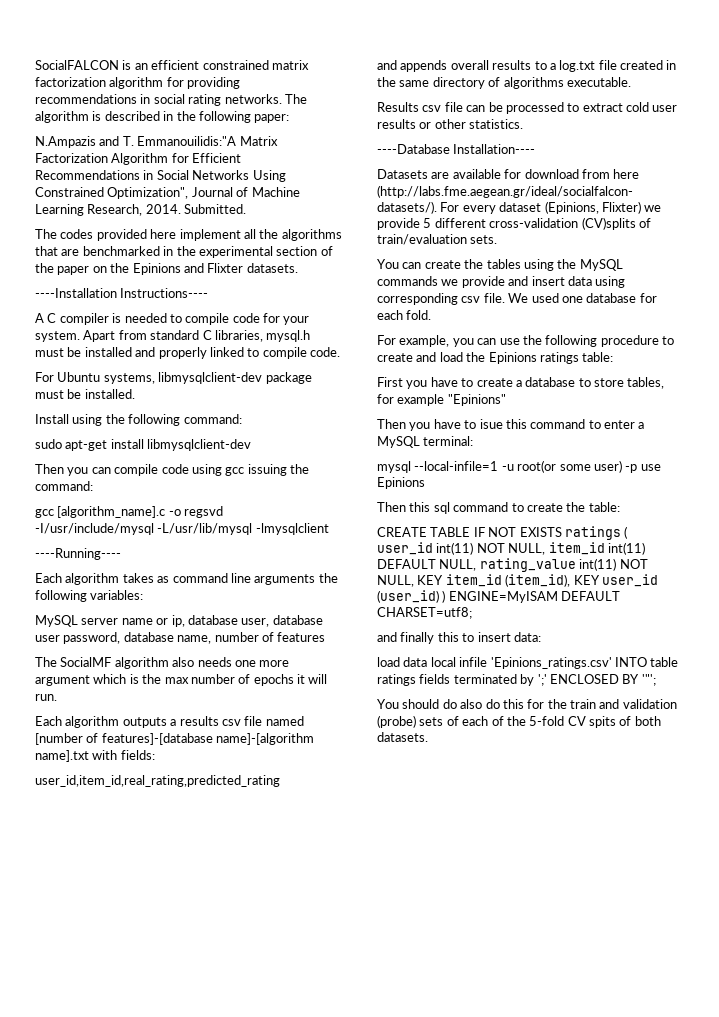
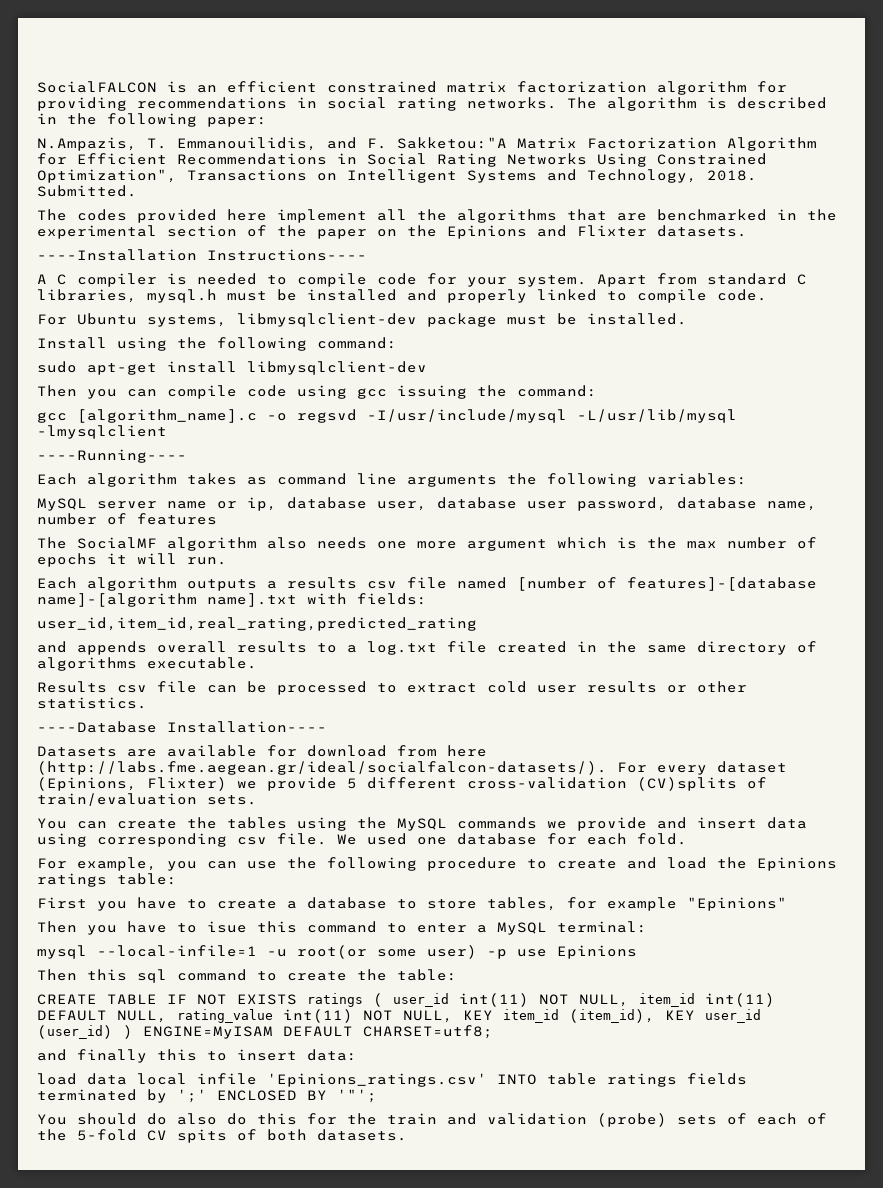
- N.Ampazis and T. Emmanouilidis:"A Matrix Factorization Algorithm for Efficient Recommendations in Social Networks Using Constrained Optimization", Journal of Machine Learning Research, 2014.
+ N.Ampazis, T. Emmanouilidis, and F. Sakketou:"A Matrix Factorization Algorithm for Efficient Recommendations in Social Rating Networks Using Constrained Optimization", Transactions on Intelligent Systems and Technology, 2018.

